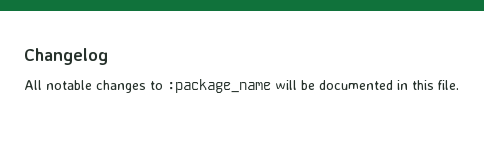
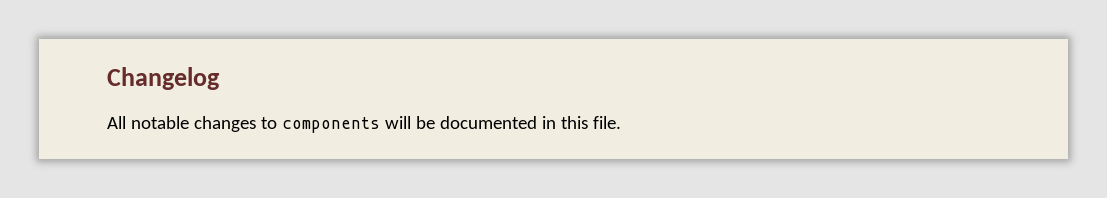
- All notable changes to :package_name will be documented in this file.
+ All notable changes to components will be documented in this file.

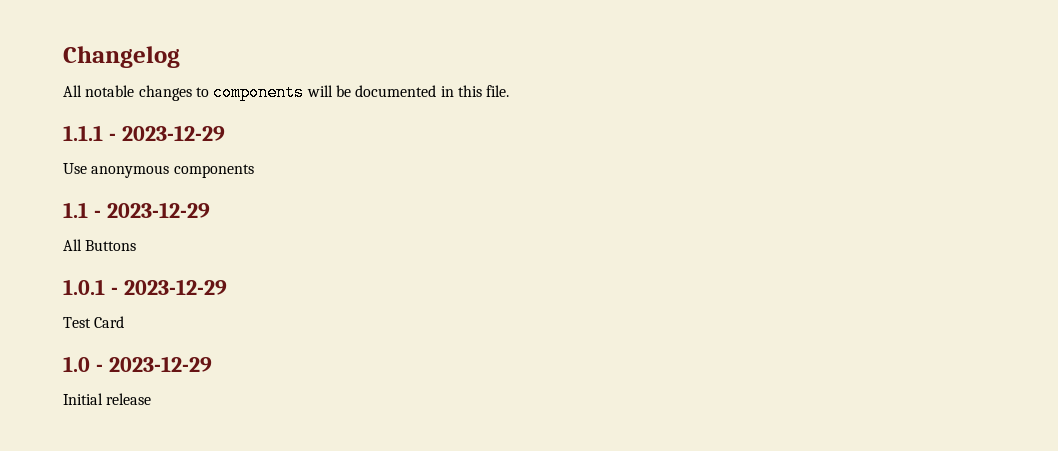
+ 1.1.1 - 2023-12-29
+ Use anonymous components
+ 1.1 - 2023-12-29
+ All Buttons
+ 1.0.1 - 2023-12-29
+ Test Card
+ 1.0 - 2023-12-29
+ Initial release

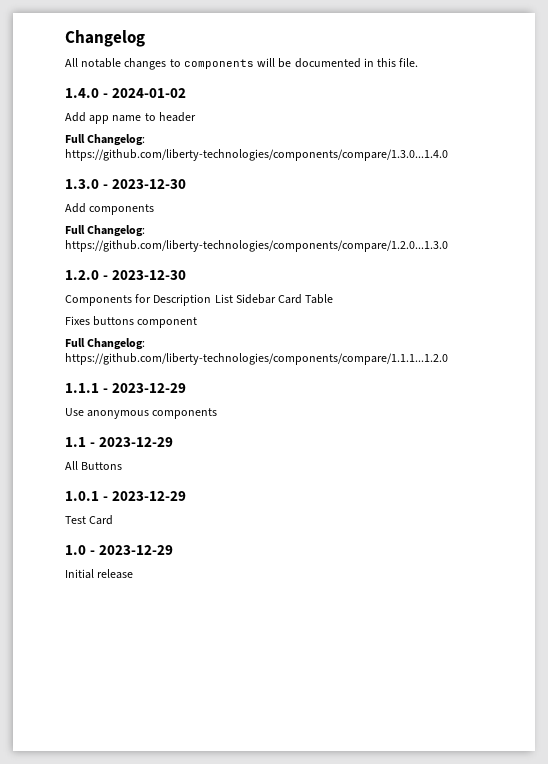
+ 1.4.0 - 2024-01-02
+ Add app name to header
+ Full Changelog: https://github.com/liberty-technologies/components/compare/1.3.0...1.4.0
+ 1.3.0 - 2023-12-30
+ Add components
+ Full Changelog: https://github.com/liberty-technologies/components/compare/1.2.0...1.3.0
+ 1.2.0 - 2023-12-30
+ Components for Description List Sidebar Card Table
+ Fixes buttons component
+ Full Changelog: https://github.com/liberty-technologies/components/compare/1.1.1...1.2.0

